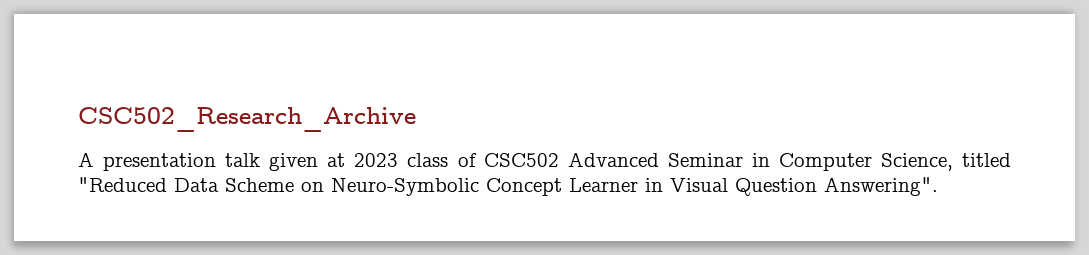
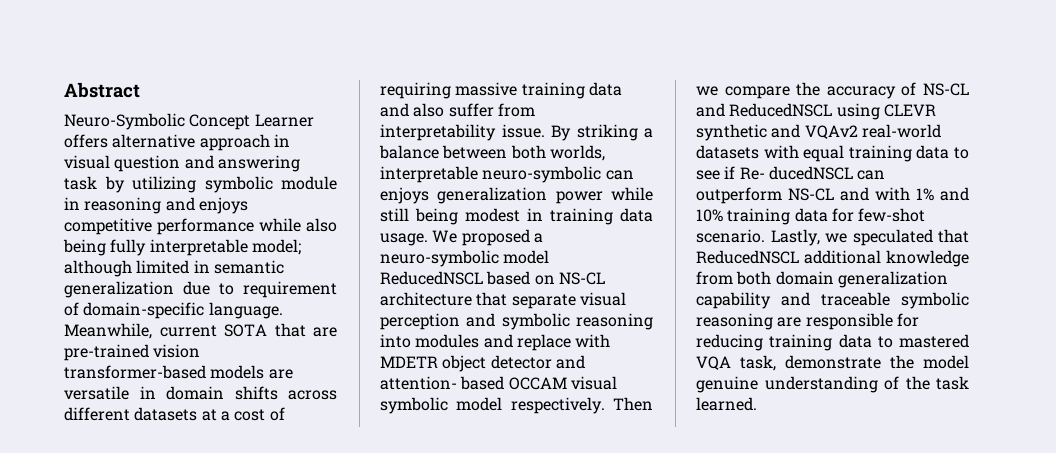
- CSC502_Research_Archive
- A presentation talk given at 2023 class of CSC502 Advanced Seminar in Computer Science, titled "Reduced Data Scheme on Neuro-Symbolic Concept Learner in Visual Question Answering".
+ Abstract
+ Neuro-Symbolic Concept Learner offers alternative approach in visual question and answering task by utilizing symbolic module in reasoning and enjoys competitive performance while also being fully interpretable model; although limited in semantic generalization due to requirement of domain-specific language. Meanwhile, current SOTA that are pre-trained vision transformer-based models are versatile in domain shifts across different datasets at a cost of requiring massive training data and also suffer from interpretability issue. By striking a balance between both worlds, interpretable neuro-symbolic can enjoys generalization power while still being modest in training data usage. We proposed a neuro-symbolic model ReducedNSCL based on NS-CL architecture that separate visual perception and symbolic reasoning into modules and replace with MDETR object detector and attention- based OCCAM visual symbolic model respectively. Then we compare the accuracy of NS-CL and ReducedNSCL using CLEVR synthetic and VQAv2 real-world datasets with equal training data to see if Re- ducedNSCL can outperform NS-CL and with 1% and 10% training data for few-shot scenario. Lastly, we speculated that ReducedNSCL additional knowledge from both domain generalization capability and traceable symbolic reasoning are responsible for reducing training data to mastered VQA task, demonstrate the model genuine understanding of the task learned.

